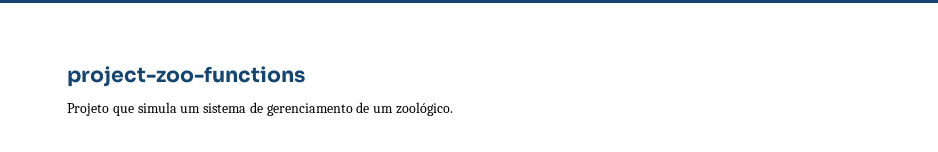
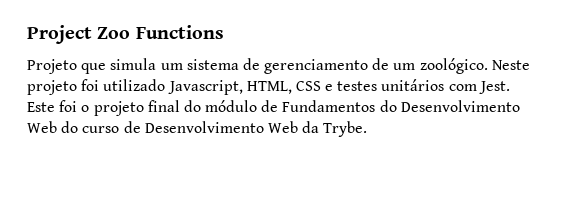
- project-zoo-functions
+ Project Zoo Functions
+ Neste projeto foi utilizado Javascript, HTML, CSS e testes unitários com Jest. Este foi o projeto final do módulo de Fundamentos do Desenvolvimento Web do curso de Desenvolvimento Web da Trybe.

